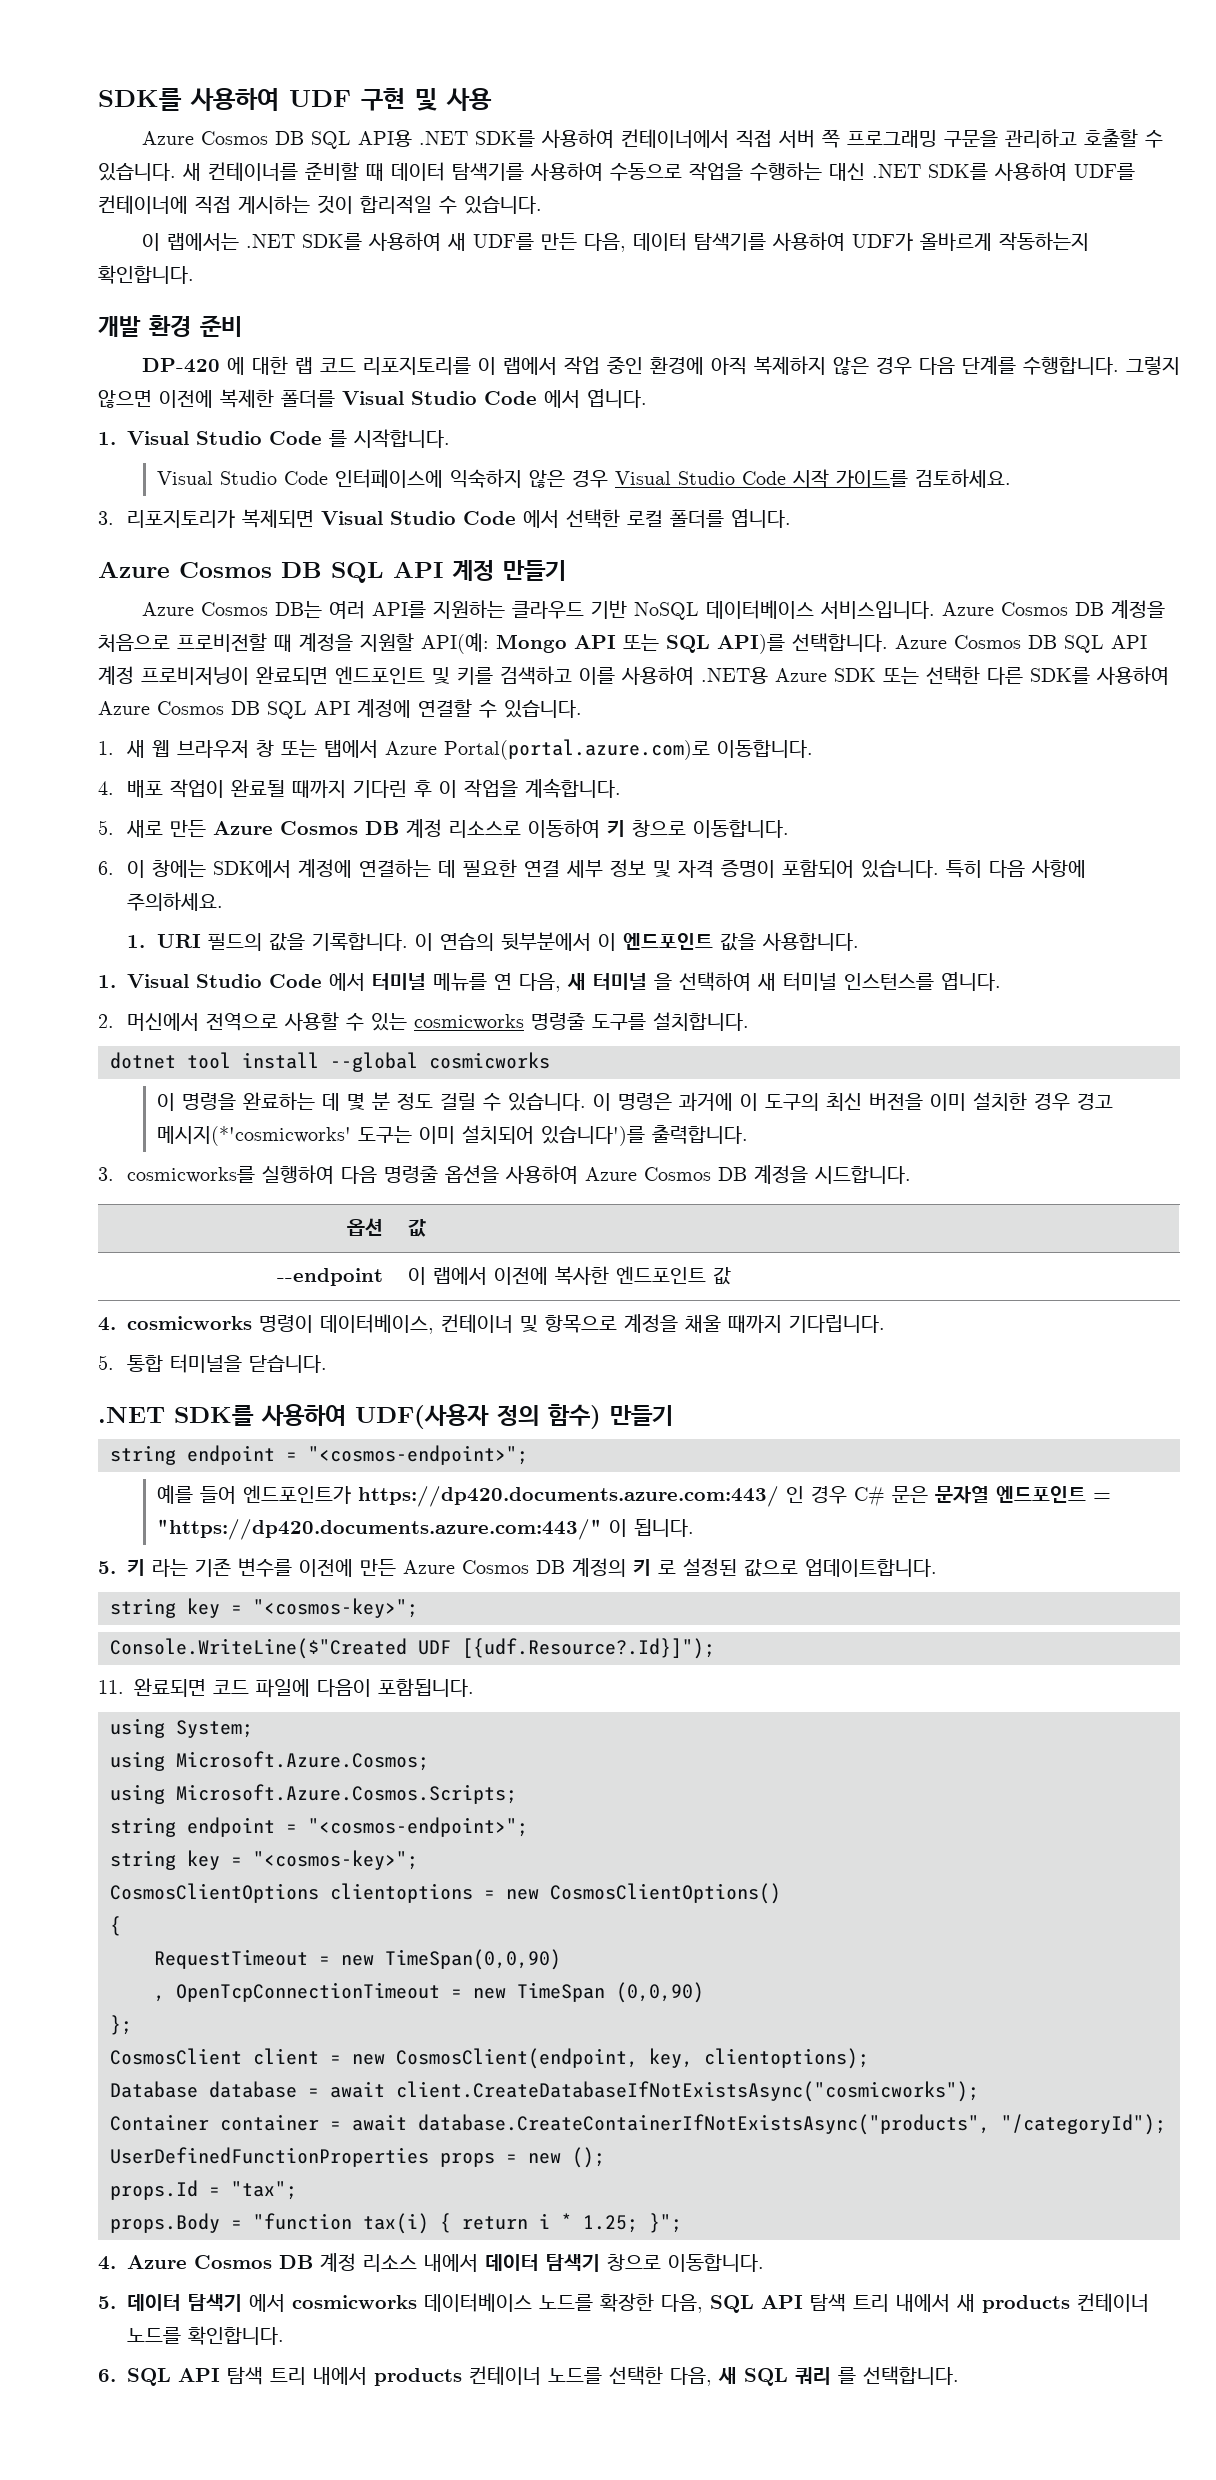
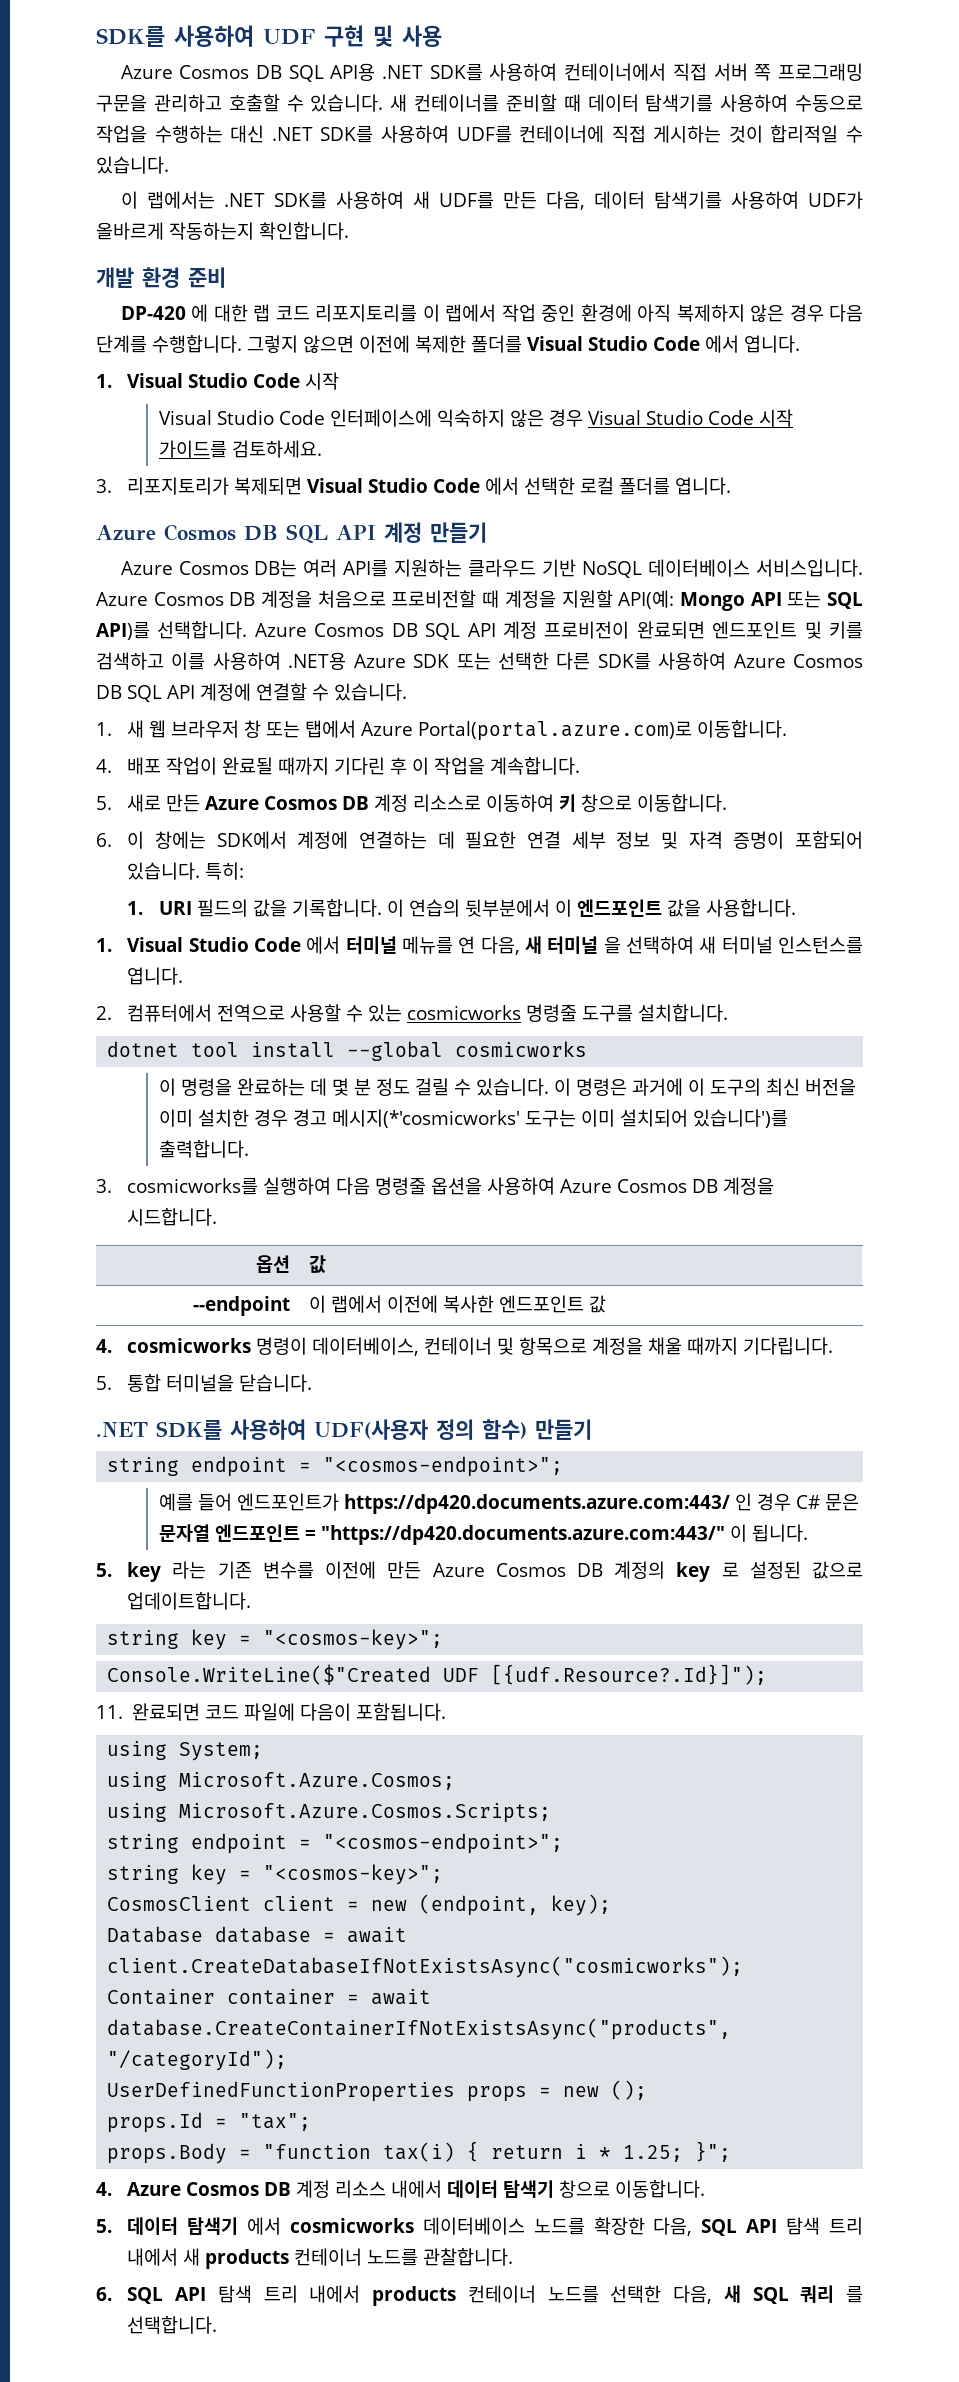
- 1. Visual Studio Code 를 시작합니다.
+ 1. Visual Studio Code 시작
- Azure Cosmos DB SQL API 계정 프로비저닝이 완료되면 엔드포인트 및 키를 검색하고 이를 사용하여 .NET용 Azure SDK 또는 선택한 다른 SDK를 사용하여 Azure Cosmos DB SQL API 계정에 연결할 수 있습니다.
+ Azure Cosmos DB SQL API 계정 프로비전이 완료되면 엔드포인트 및 키를 검색하고 이를 사용하여 .NET용 Azure SDK 또는 선택한 다른 SDK를 사용하여 Azure Cosmos DB SQL API 계정에 연결할 수 있습니다.
- 특히 다음 사항에 주의하세요.
+ 특히:
- 2. 머신에서 전역으로 사용할 수 있는 cosmicworks 명령줄 도구를 설치합니다.
+ 2. 컴퓨터에서 전역으로 사용할 수 있는 cosmicworks 명령줄 도구를 설치합니다.
- 5. 키 라는 기존 변수를 이전에 만든 Azure Cosmos DB 계정의 키 로 설정된 값으로 업데이트합니다.
+ 5. key 라는 기존 변수를 이전에 만든 Azure Cosmos DB 계정의 key 로 설정된 값으로 업데이트합니다.
- CosmosClientOptions clientoptions = new CosmosClientOptions()
- {
- RequestTimeout = new TimeSpan(0,0,90)
- , OpenTcpConnectionTimeout = new TimeSpan (0,0,90)
- };
- CosmosClient client = new CosmosClient(endpoint, key, clientoptions);
+ CosmosClient client = new (endpoint, key);
- 5. 데이터 탐색기 에서 cosmicworks 데이터베이스 노드를 확장한 다음, SQL API 탐색 트리 내에서 새 products 컨테이너 노드를 확인합니다.
+ 5. 데이터 탐색기 에서 cosmicworks 데이터베이스 노드를 확장한 다음, SQL API 탐색 트리 내에서 새 products 컨테이너 노드를 관찰합니다.

